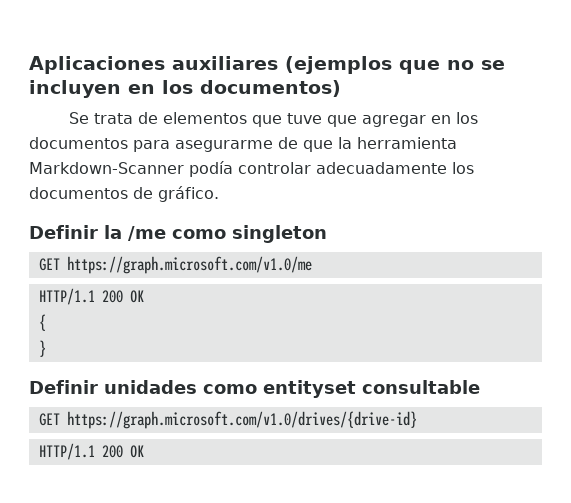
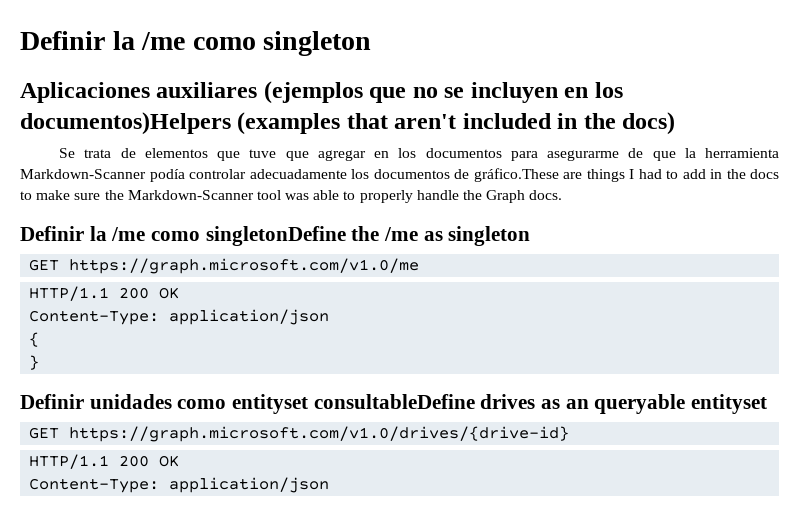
+ Definir la /me como singleton
- Aplicaciones auxiliares (ejemplos que no se incluyen en los documentos)
+ Aplicaciones auxiliares (ejemplos que no se incluyen en los documentos)Helpers (examples that aren't included in the docs)
- Se trata de elementos que tuve que agregar en los documentos para asegurarme de que la herramienta Markdown-Scanner podía controlar adecuadamente los documentos de gráfico.
- Definir la /me como singleton
+ Se trata de elementos que tuve que agregar en los documentos para asegurarme de que la herramienta Markdown-Scanner podía controlar adecuadamente los documentos de gráfico.These are things I had to add in the docs to make sure the Markdown-Scanner tool was able to properly handle the Graph docs.
+ Definir la /me como singletonDefine the /me as singleton
  GET https://graph.microsoft.com/v1.0/me
  HTTP/1.1 200 OK
+ Content-Type: application/json
- Definir unidades como entityset consultable
+ Definir unidades como entityset consultableDefine drives as an queryable entityset
  GET https://graph.microsoft.com/v1.0/drives/{drive-id}
  HTTP/1.1 200 OK
+ Content-Type: application/json

